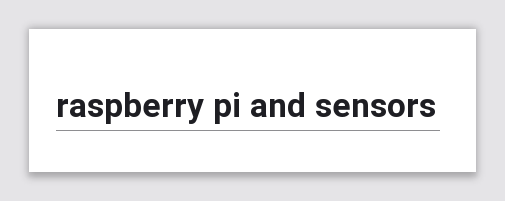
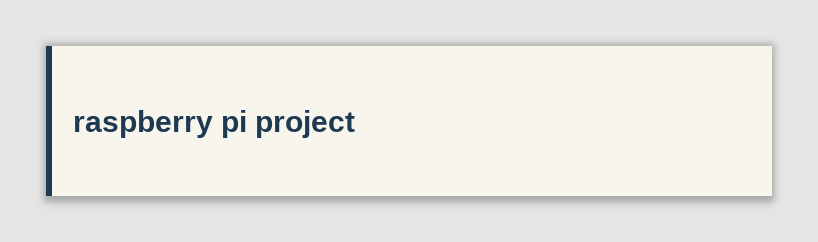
- raspberry pi and sensors
+ raspberry pi project

